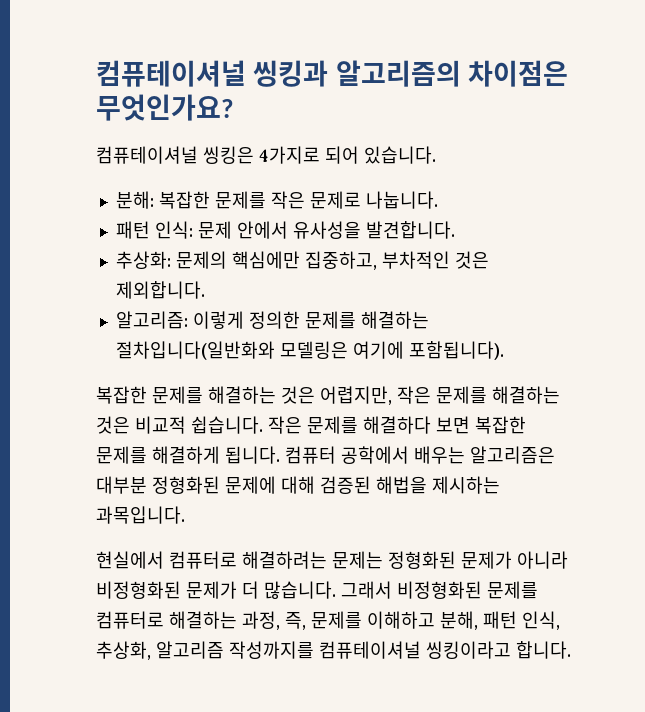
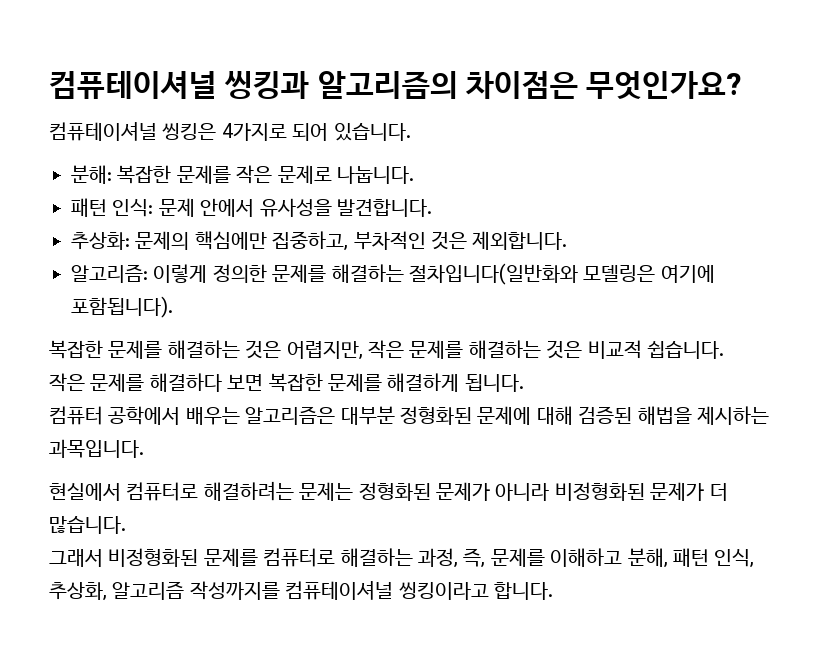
- 복잡한 문제를 해결하는 것은 어렵지만, 작은 문제를 해결하는 것은 비교적 쉽습니다. 작은 문제를 해결하다 보면 복잡한 문제를 해결하게 됩니다. 컴퓨터 공학에서 배우는 알고리즘은 대부분 정형화된 문제에 대해 검증된 해법을 제시하는 과목입니다.
+ 복잡한 문제를 해결하는 것은 어렵지만, 작은 문제를 해결하는 것은 비교적 쉽습니다.
+ 작은 문제를 해결하다 보면 복잡한 문제를 해결하게 됩니다.
+ 컴퓨터 공학에서 배우는 알고리즘은 대부분 정형화된 문제에 대해 검증된 해법을 제시하는 과목입니다.
- 현실에서 컴퓨터로 해결하려는 문제는 정형화된 문제가 아니라 비정형화된 문제가 더 많습니다. 그래서 비정형화된 문제를 컴퓨터로 해결하는 과정, 즉, 문제를 이해하고 분해, 패턴 인식, 추상화, 알고리즘 작성까지를 컴퓨테이셔널 씽킹이라고 합니다.
+ 현실에서 컴퓨터로 해결하려는 문제는 정형화된 문제가 아니라 비정형화된 문제가 더 많습니다.
+ 그래서 비정형화된 문제를 컴퓨터로 해결하는 과정, 즉, 문제를 이해하고 분해, 패턴 인식, 추상화, 알고리즘 작성까지를 컴퓨테이셔널 씽킹이라고 합니다.

